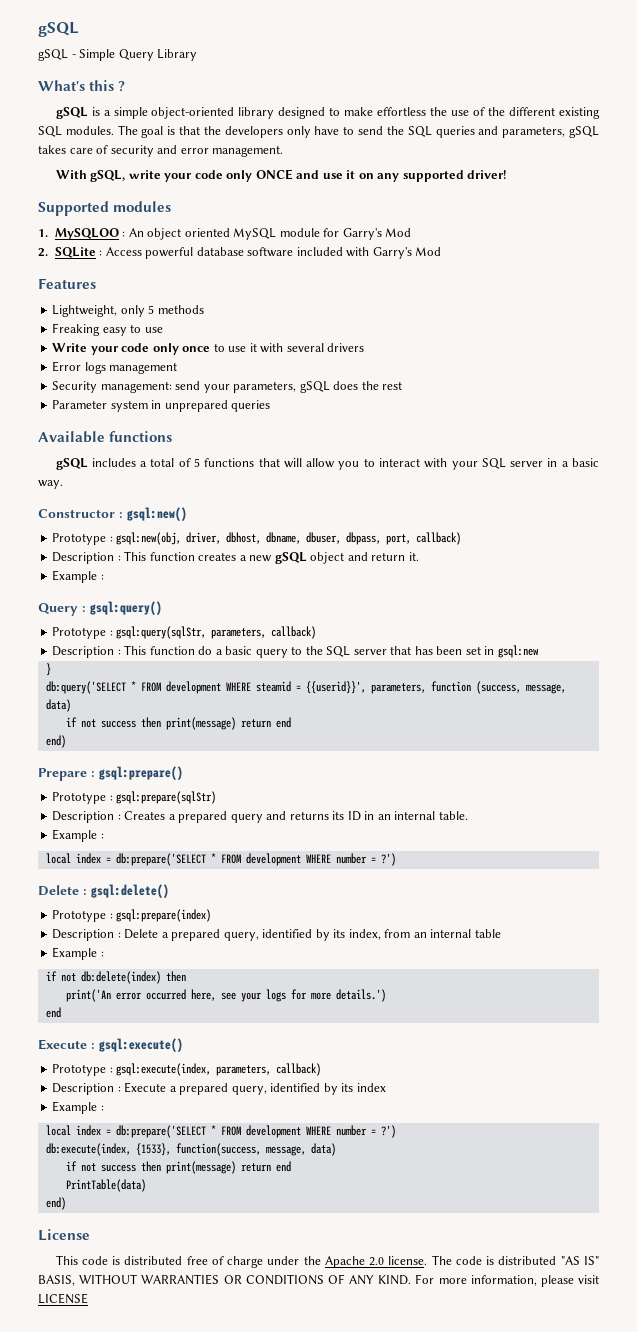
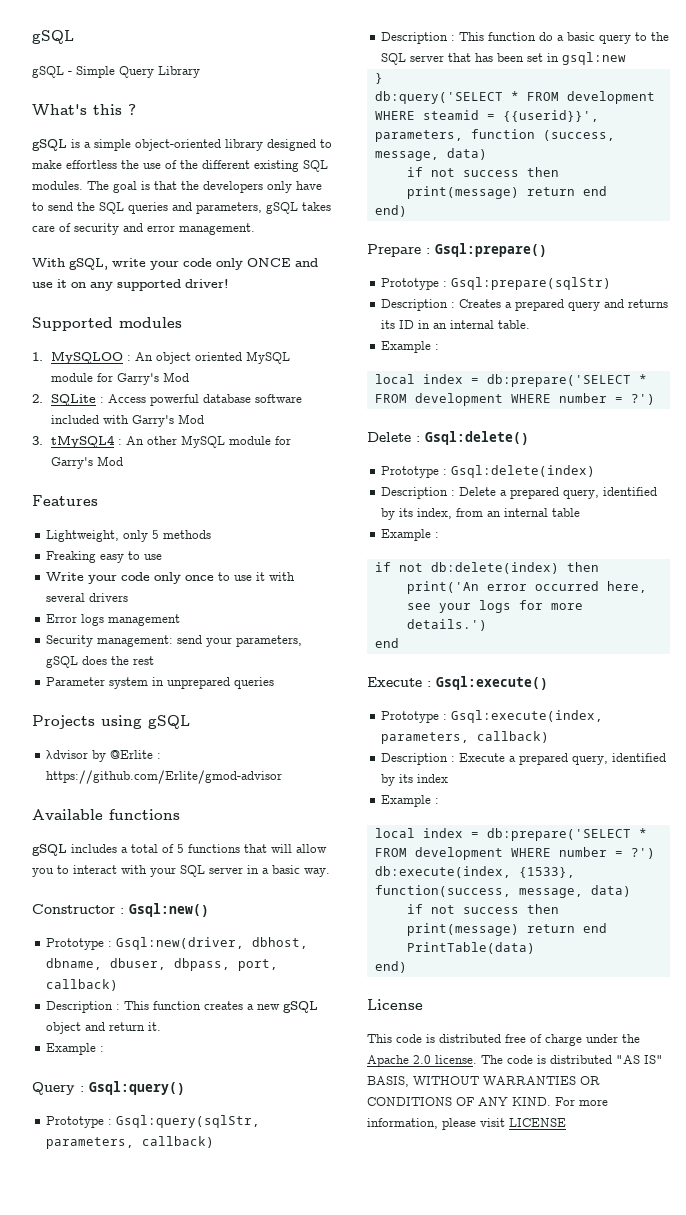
+ 3. tMySQL4 : An other MySQL module for Garry's Mod
+ Projects using gSQL
+ λdvisor by @Erlite : https://github.com/Erlite/gmod-advisor
- Constructor : gsql:new()
- Prototype : gsql:new(obj, driver, dbhost, dbname, dbuser, dbpass, port, callback)
+ Constructor : Gsql:new()
+ Prototype : Gsql:new(driver, dbhost, dbname, dbuser, dbpass, port, callback)
- Query : gsql:query()
- Prototype : gsql:query(sqlStr, parameters, callback)
+ Query : Gsql:query()
+ Prototype : Gsql:query(sqlStr, parameters, callback)
- Prepare : gsql:prepare()
- Prototype : gsql:prepare(sqlStr)
+ Prepare : Gsql:prepare()
+ Prototype : Gsql:prepare(sqlStr)
- Delete : gsql:delete()
- Prototype : gsql:prepare(index)
+ Delete : Gsql:delete()
+ Prototype : Gsql:delete(index)
- Execute : gsql:execute()
- Prototype : gsql:execute(index, parameters, callback)
+ Execute : Gsql:execute()
+ Prototype : Gsql:execute(index, parameters, callback)

